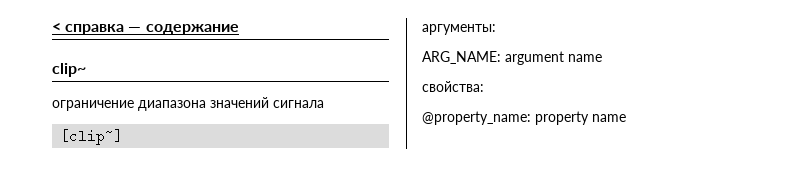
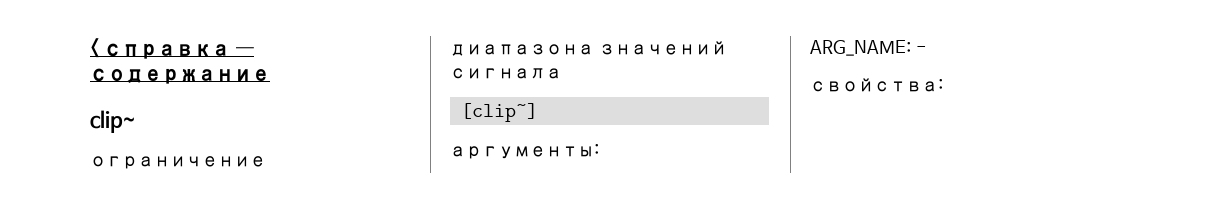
- ARG_NAME: argument name
+ ARG_NAME: -
- @property_name: property name

